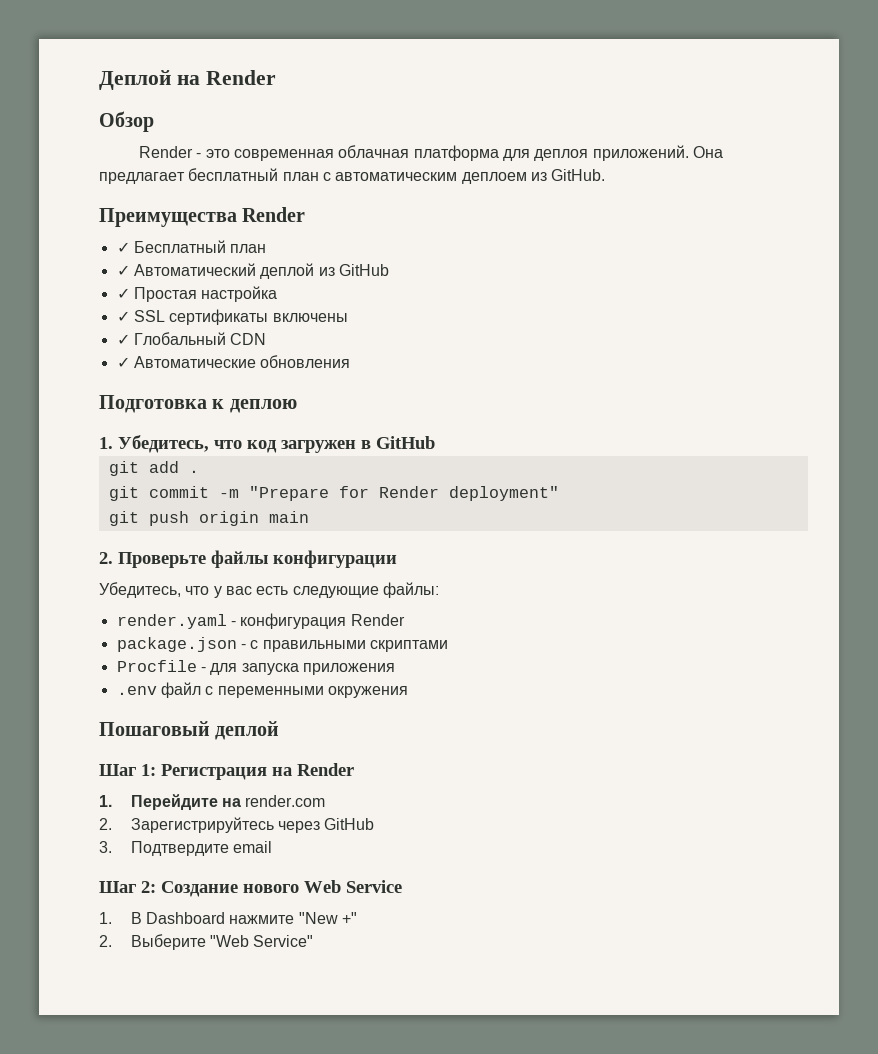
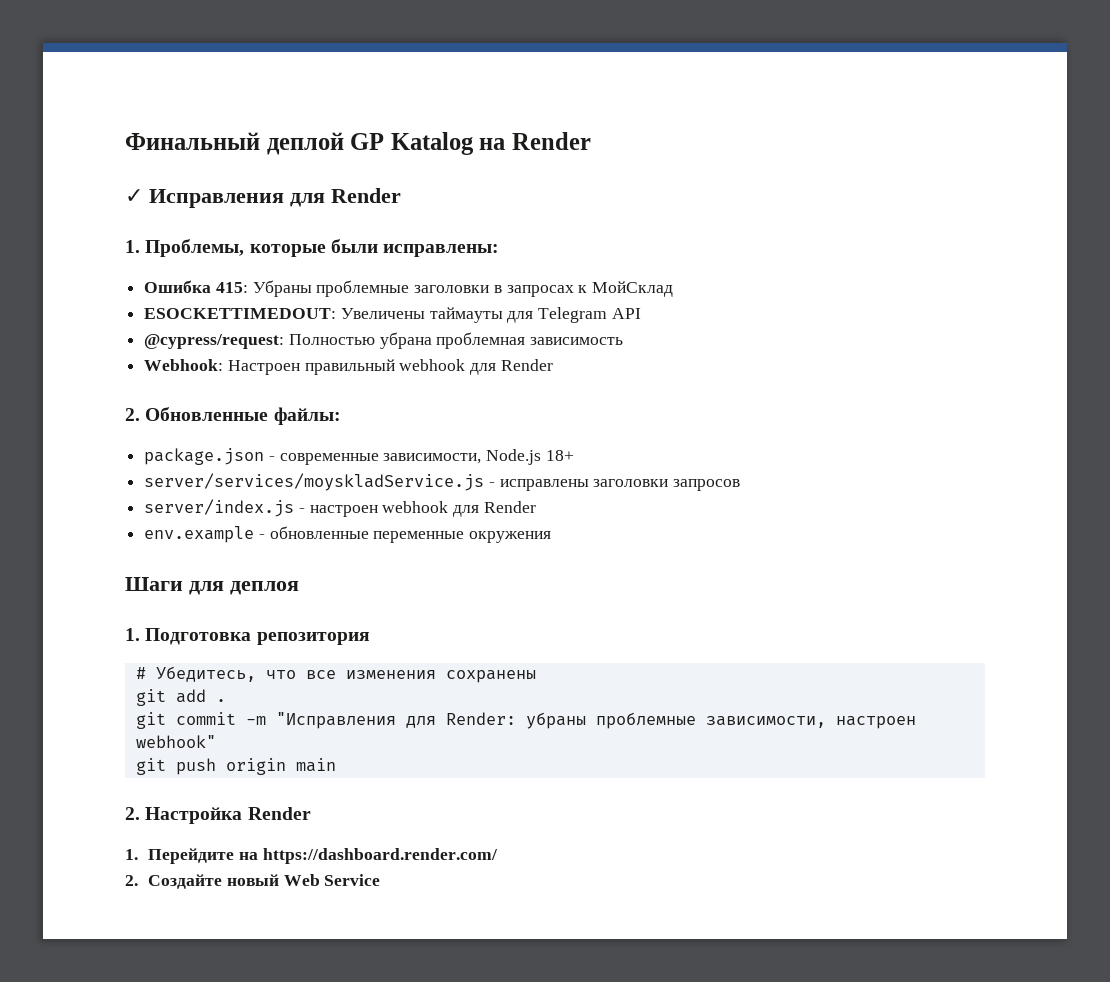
- Деплой на Render
- Обзор
- Render - это современная облачная платформа для деплоя приложений. Она предлагает бесплатный план с автоматическим деплоем из GitHub.
- Преимущества Render
- ✓ Бесплатный план
- ✓ Автоматический деплой из GitHub
- ✓ Простая настройка
- ✓ SSL сертификаты включены
- ✓ Глобальный CDN
- ✓ Автоматические обновления
- Подготовка к деплою
- 1. Убедитесь, что код загружен в GitHub
+ Финальный деплой GP Katalog на Render
+ ✓ Исправления для Render
+ 1. Проблемы, которые были исправлены:
+ Ошибка 415: Убраны проблемные заголовки в запросах к МойСклад
+ ESOCKETTIMEDOUT: Увеличены таймауты для Telegram API
+ @cypress/request: Полностью убрана проблемная зависимость
+ Webhook: Настроен правильный webhook для Render
+ 2. Обновленные файлы:
+ package.json - современные зависимости, Node.js 18+
+ server/services/moyskladService.js - исправлены заголовки запросов
+ server/index.js - настроен webhook для Render
+ env.example - обновленные переменные окружения
+ Шаги для деплоя
+ 1. Подготовка репозитория
+ # Убедитесь, что все изменения сохранены
- git commit -m "Prepare for Render deployment"
+ git commit -m "Исправления для Render: убраны проблемные зависимости, настроен webhook"
- 2. Проверьте файлы конфигурации
- Убедитесь, что у вас есть следующие файлы:
- render.yaml - конфигурация Render
- package.json - с правильными скриптами
- Procfile - для запуска приложения
- .env файл с переменными окружения
- Пошаговый деплой
- Шаг 1: Регистрация на Render
+ 2. Настройка Render
- 1. Перейдите на render.com
- 2. Зарегистрируйтесь через GitHub
- 3. Подтвердите email
- Шаг 2: Создание нового Web Service
- 1. В Dashboard нажмите "New +"
- 2. Выберите "Web Service"
+ 1. Перейдите на https://dashboard.render.com/
+ 2. Создайте новый Web Service

